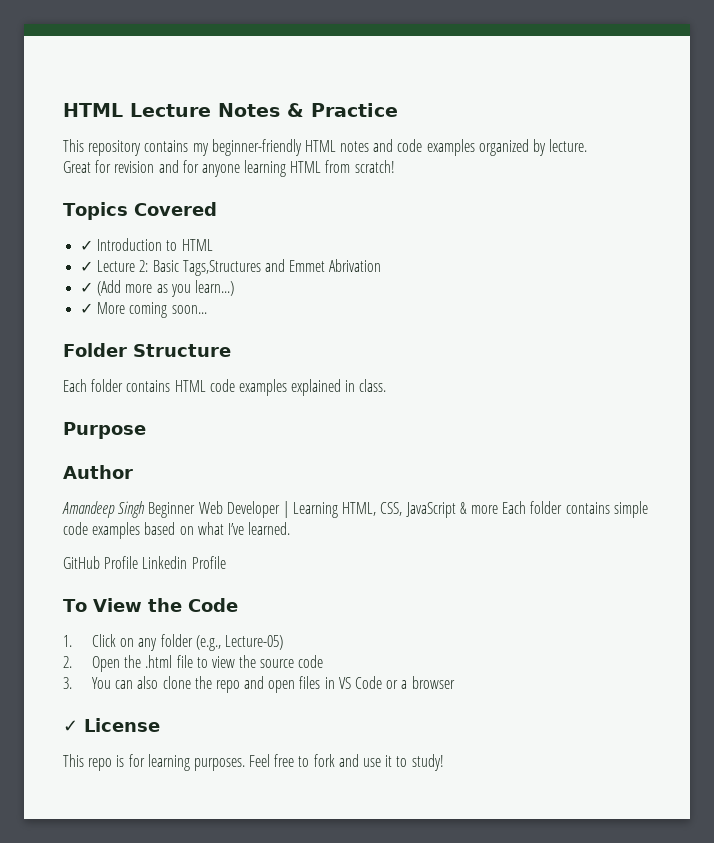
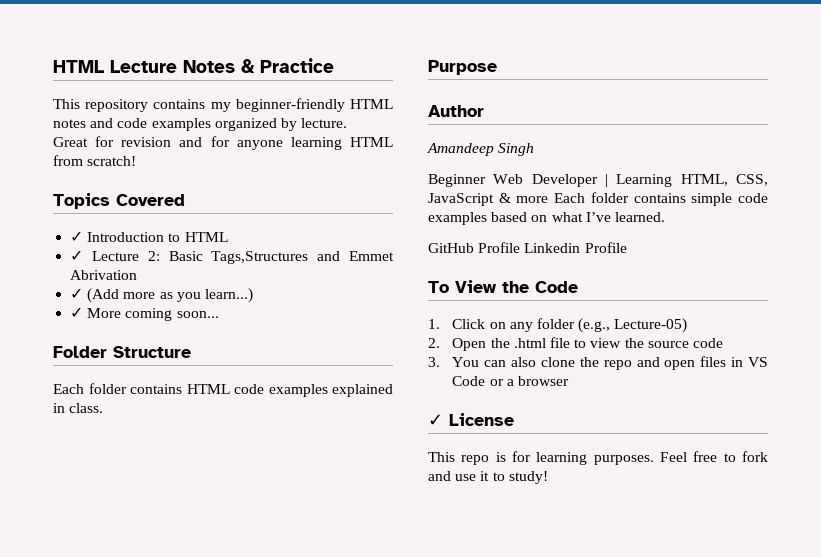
- Amandeep Singh Beginner Web Developer | Learning HTML, CSS, JavaScript & more Each folder contains simple code examples based on what I’ve learned.
+ Amandeep Singh
+ Beginner Web Developer | Learning HTML, CSS, JavaScript & more Each folder contains simple code examples based on what I’ve learned.

